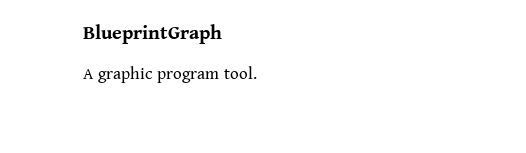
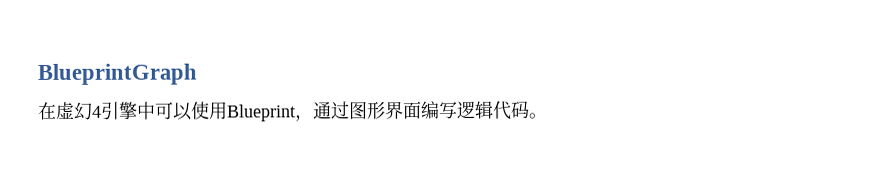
- A graphic program tool.
+ 在虚幻4引擎中可以使用Blueprint，通过图形界面编写逻辑代码。

